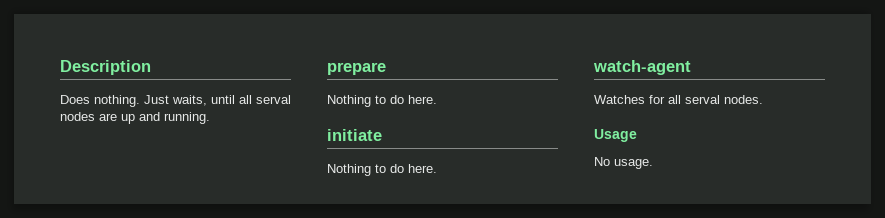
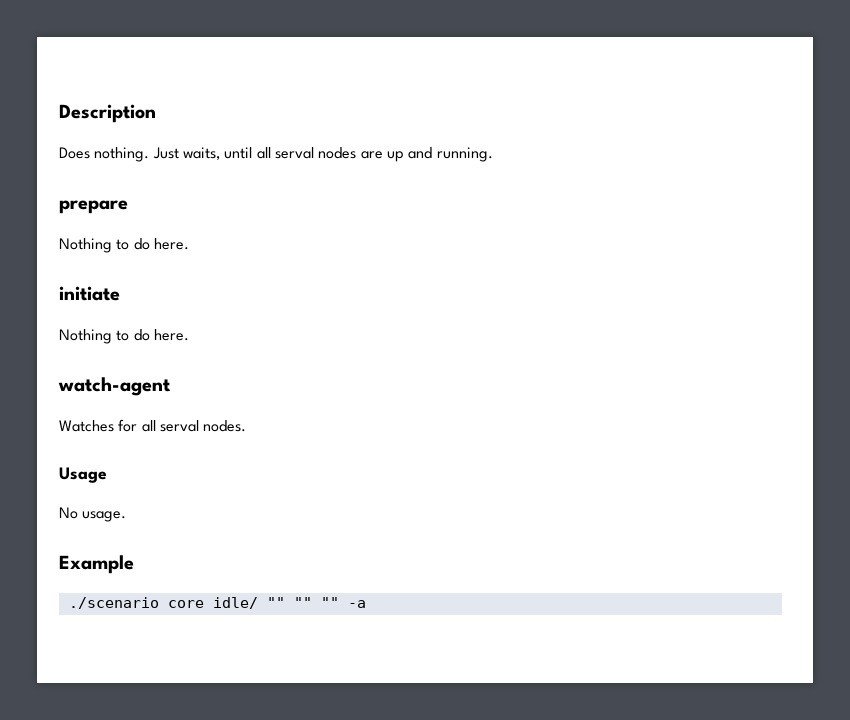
+ Example
+ ./scenario core idle/ "" "" "" -a

